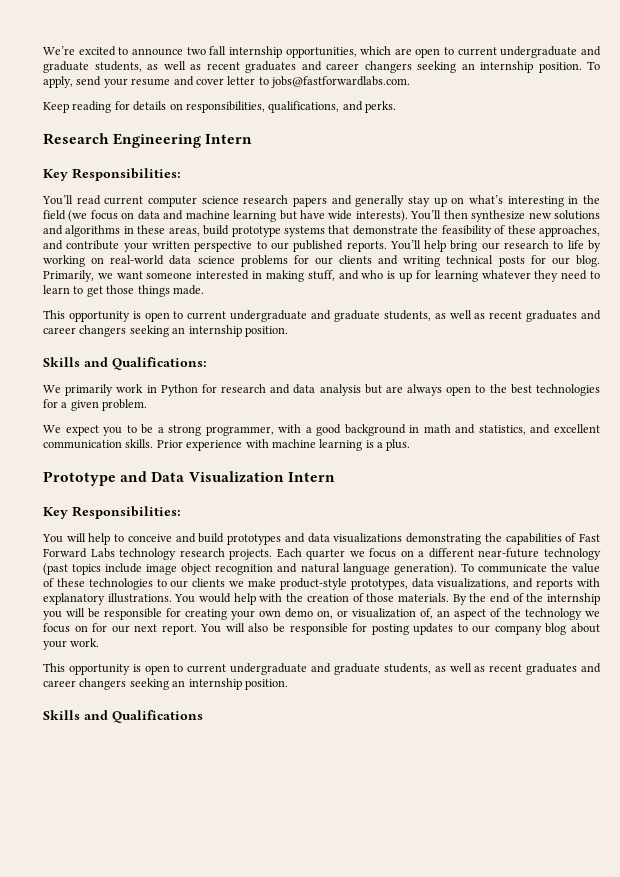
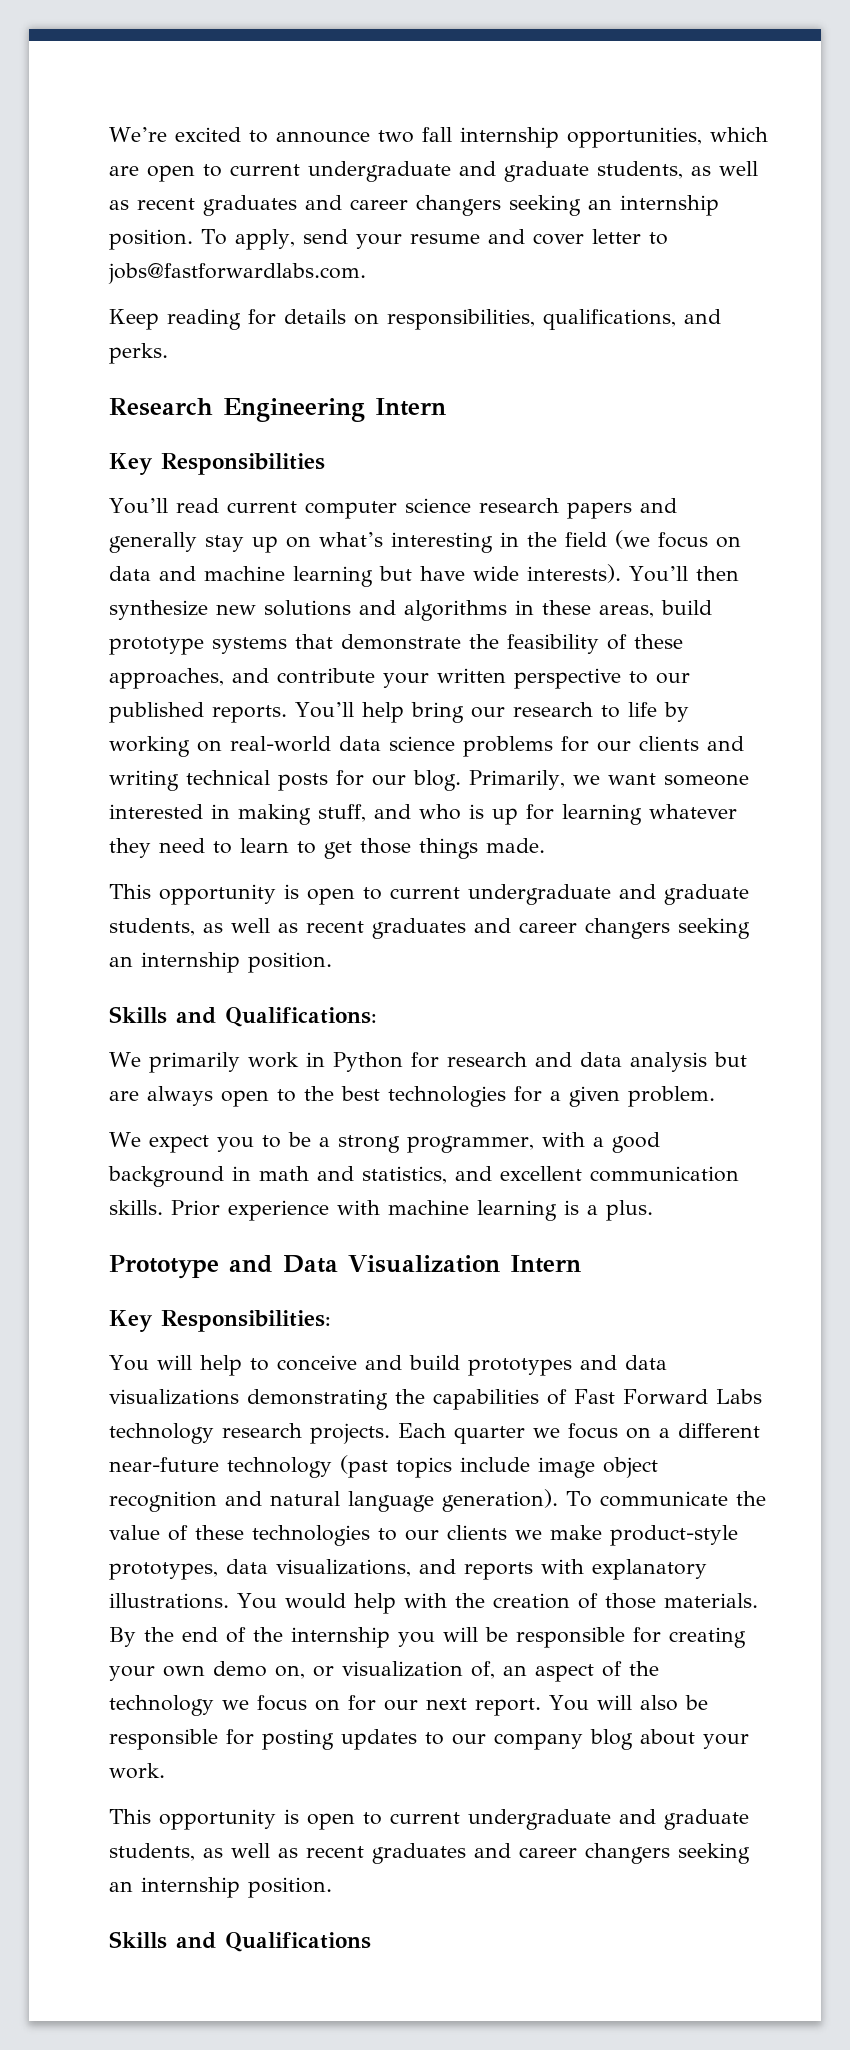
  Research Engineering Intern
- Key Responsibilities:
+ Key Responsibilities

